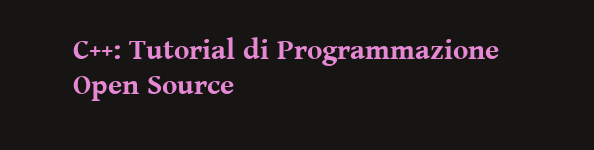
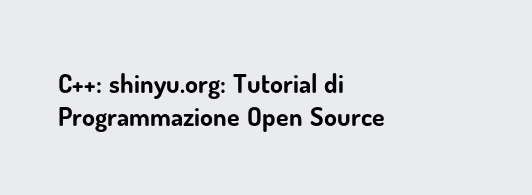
- C++: Tutorial di Programmazione Open Source
+ C++: shinyu.org: Tutorial di Programmazione Open Source

